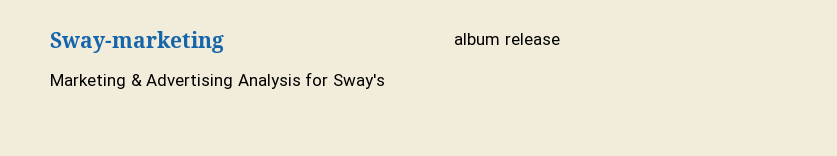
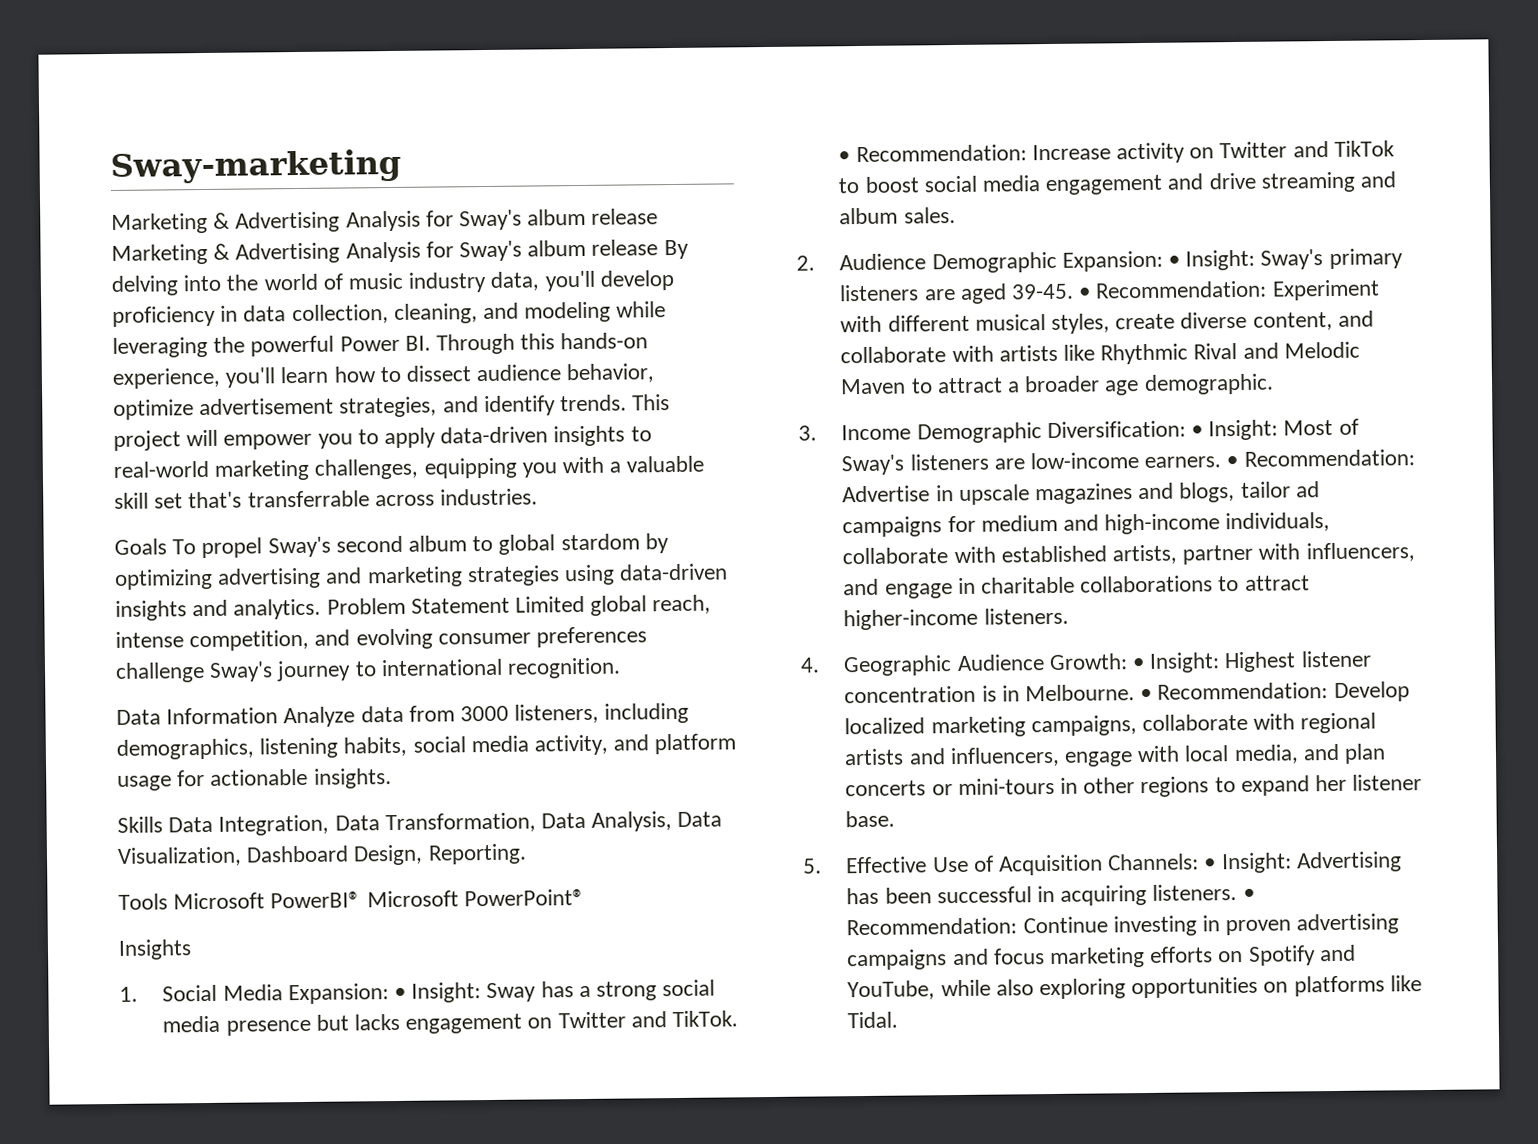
- Marketing & Advertising Analysis for Sway's album release
+ Marketing & Advertising Analysis for Sway's album release Marketing & Advertising Analysis for Sway's album release By delving into the world of music industry data, you'll develop proficiency in data collection, cleaning, and modeling while leveraging the powerful Power BI. Through this hands-on experience, you'll learn how to dissect audience behavior, optimize advertisement strategies, and identify trends. This project will empower you to apply data-driven insights to real-world marketing challenges, equipping you with a valuable skill set that's transferrable across industries.
+ Goals To propel Sway's second album to global stardom by optimizing advertising and marketing strategies using data-driven insights and analytics. Problem Statement Limited global reach, intense competition, and evolving consumer preferences challenge Sway's journey to international recognition.
+ Data Information Analyze data from 3000 listeners, including demographics, listening habits, social media activity, and platform usage for actionable insights.
+ Skills Data Integration, Data Transformation, Data Analysis, Data Visualization, Dashboard Design, Reporting.
+ Tools Microsoft PowerBI® Microsoft PowerPoint®
+ Insights
+ 1. Social Media Expansion: • Insight: Sway has a strong social media presence but lacks engagement on Twitter and TikTok. • Recommendation: Increase activity on Twitter and TikTok to boost social media engagement and drive streaming and album sales.
+ 2. Audience Demographic Expansion: • Insight: Sway's primary listeners are aged 39-45. • Recommendation: Experiment with different musical styles, create diverse content, and collaborate with artists like Rhythmic Rival and Melodic Maven to attract a broader age demographic.
+ 3. Income Demographic Diversification: • Insight: Most of Sway's listeners are low-income earners. • Recommendation: Advertise in upscale magazines and blogs, tailor ad campaigns for medium and high-income individuals, collaborate with established artists, partner with influencers, and engage in charitable collaborations to attract higher-income listeners.
+ 4. Geographic Audience Growth: • Insight: Highest listener concentration is in Melbourne. • Recommendation: Develop localized marketing campaigns, collaborate with regional artists and influencers, engage with local media, and plan concerts or mini-tours in other regions to expand her listener base.
+ 5. Effective Use of Acquisition Channels: • Insight: Advertising has been successful in acquiring listeners. • Recommendation: Continue investing in proven advertising campaigns and focus marketing efforts on Spotify and YouTube, while also exploring opportunities on platforms like Tidal.

